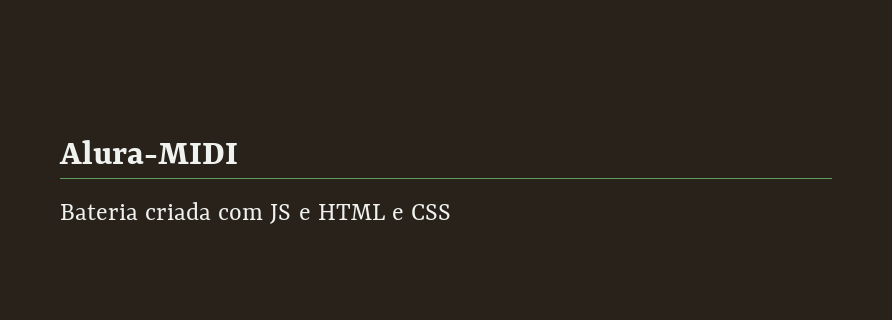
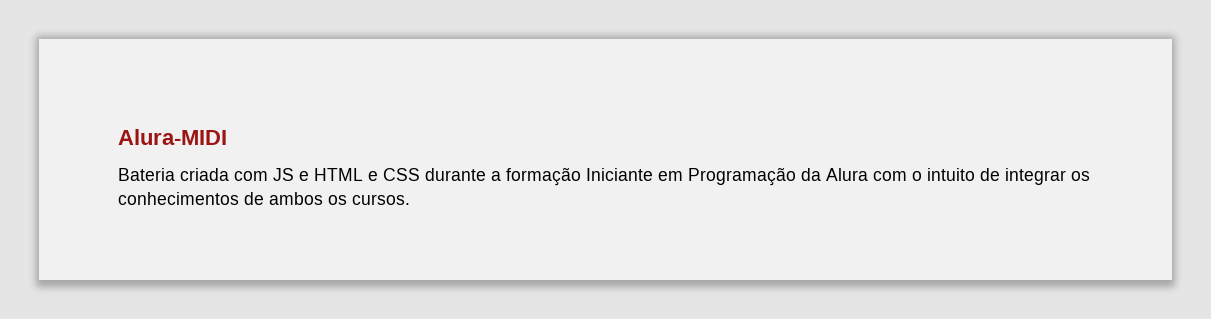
- Bateria criada com JS e HTML e CSS
+ Bateria criada com JS e HTML e CSS durante a formação Iniciante em Programação da Alura com o intuito de integrar os conhecimentos de ambos os cursos.

